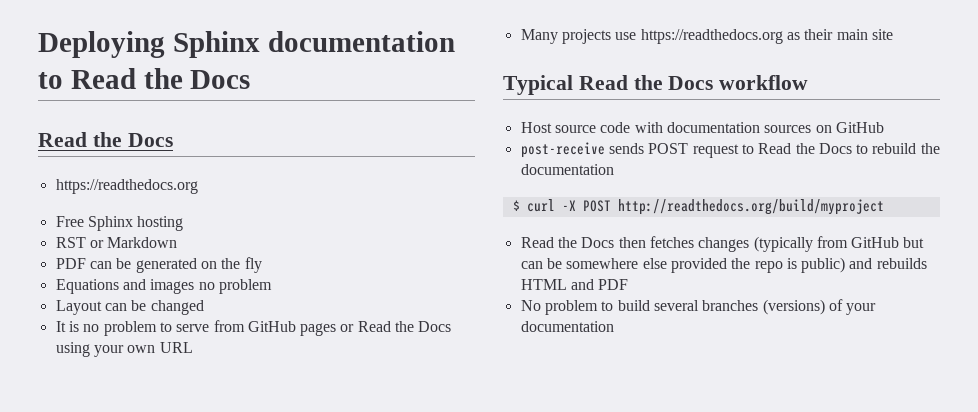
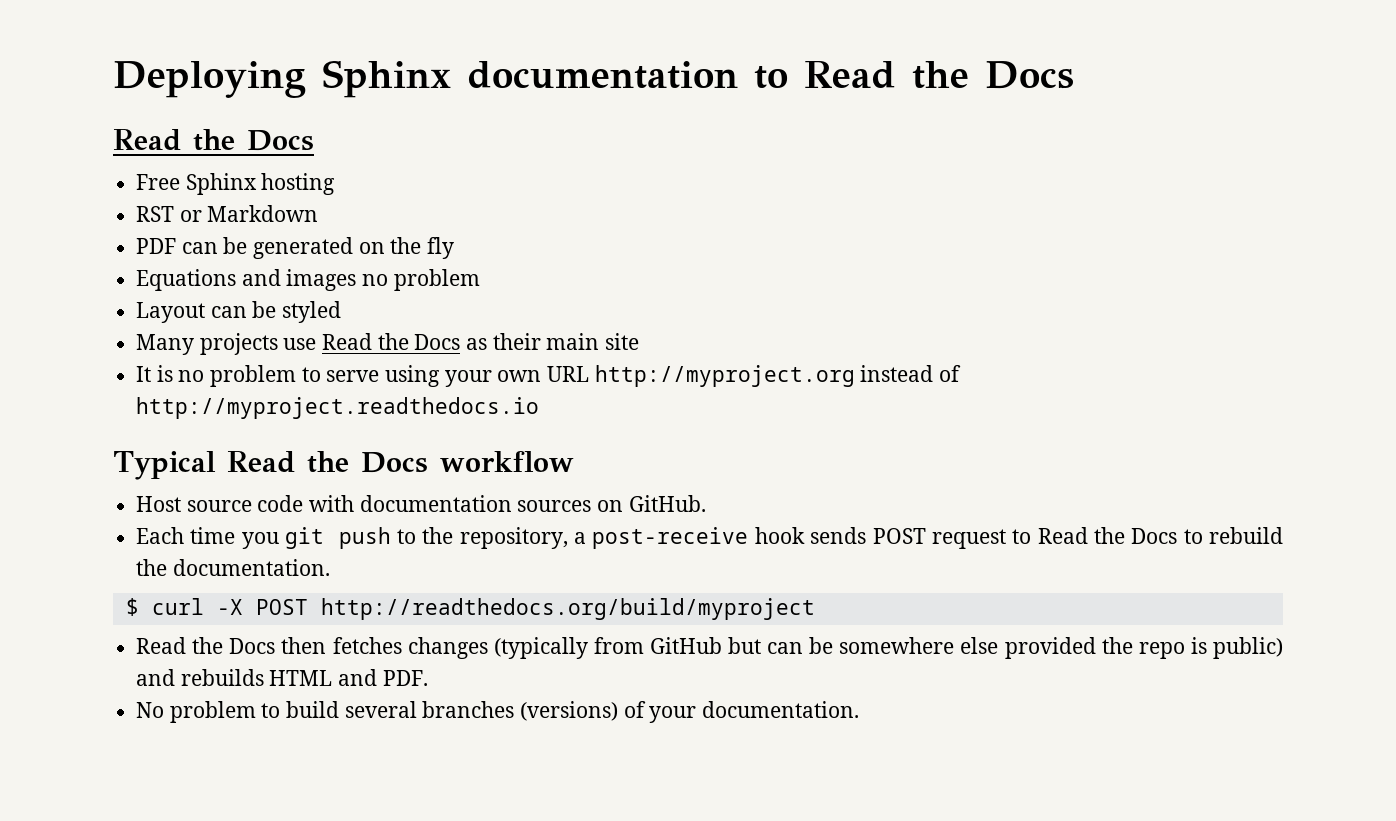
  Deploying Sphinx documentation to Read the Docs
  Read the Docs
- https://readthedocs.org
- Layout can be changed
+ Layout can be styled
+ Many projects use Read the Docs as their main site
- It is no problem to serve from GitHub pages or Read the Docs using your own URL
- Many projects use https://readthedocs.org as their main site
+ It is no problem to serve using your own URL http://myproject.org instead of http://myproject.readthedocs.io
- Host source code with documentation sources on GitHub
- post-receive sends POST request to Read the Docs to rebuild the documentation
+ Host source code with documentation sources on GitHub.
+ Each time you git push to the repository, a post-receive hook sends POST request to Read the Docs to rebuild the documentation.
- Read the Docs then fetches changes (typically from GitHub but can be somewhere else provided the repo is public) and rebuilds HTML and PDF
+ Read the Docs then fetches changes (typically from GitHub but can be somewhere else provided the repo is public) and rebuilds HTML and PDF.
- No problem to build several branches (versions) of your documentation
+ No problem to build several branches (versions) of your documentation.

